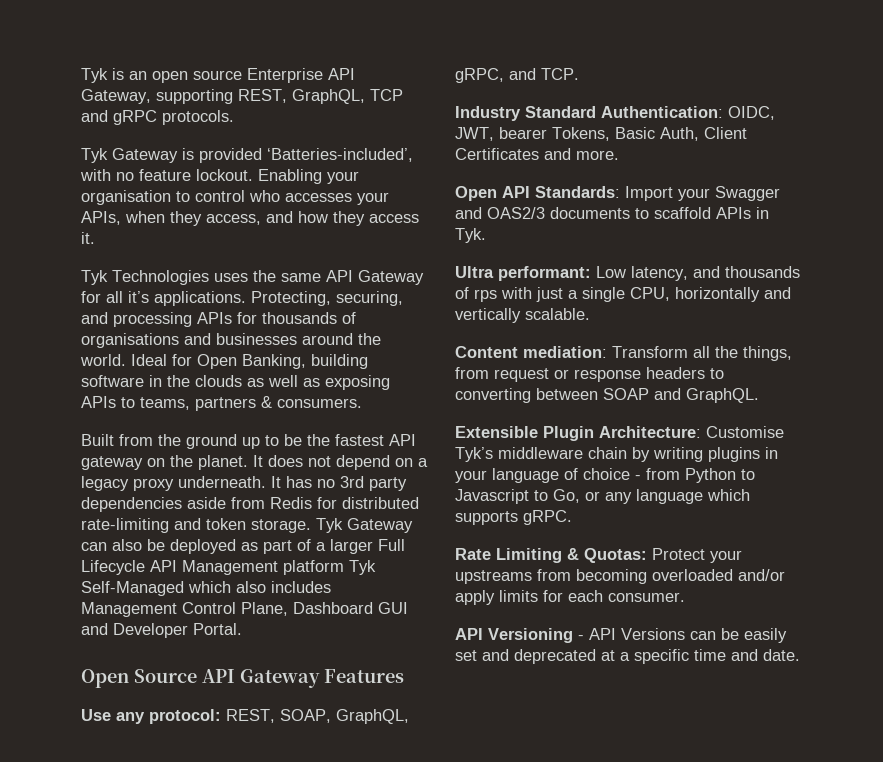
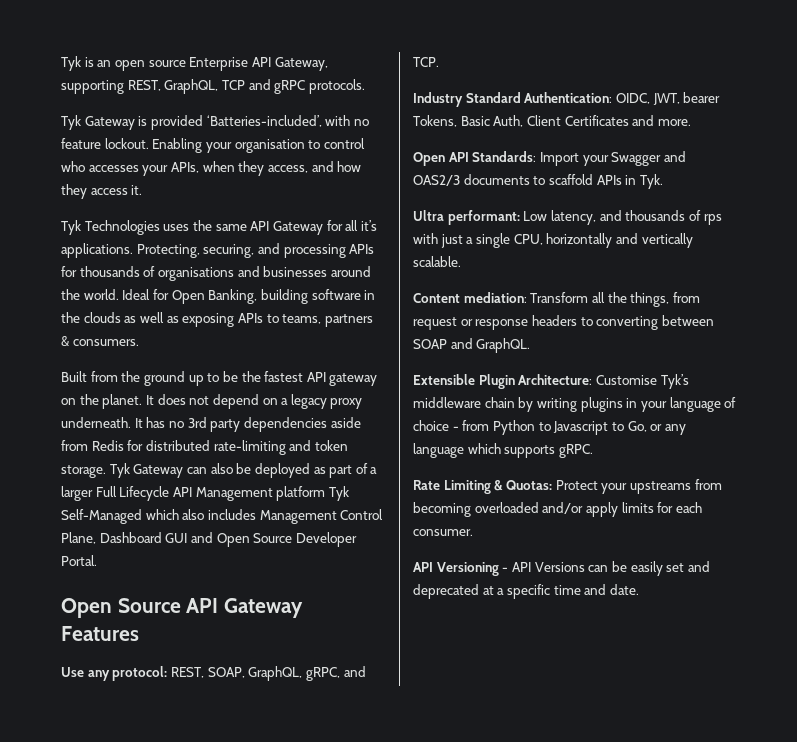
- Tyk Gateway can also be deployed as part of a larger Full Lifecycle API Management platform Tyk Self-Managed which also includes Management Control Plane, Dashboard GUI and Developer Portal.
+ Tyk Gateway can also be deployed as part of a larger Full Lifecycle API Management platform Tyk Self-Managed which also includes Management Control Plane, Dashboard GUI and Open Source Developer Portal.

